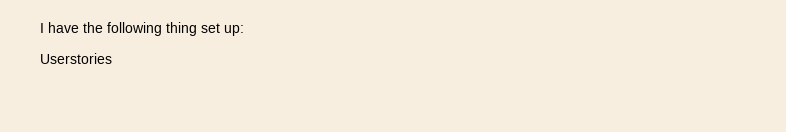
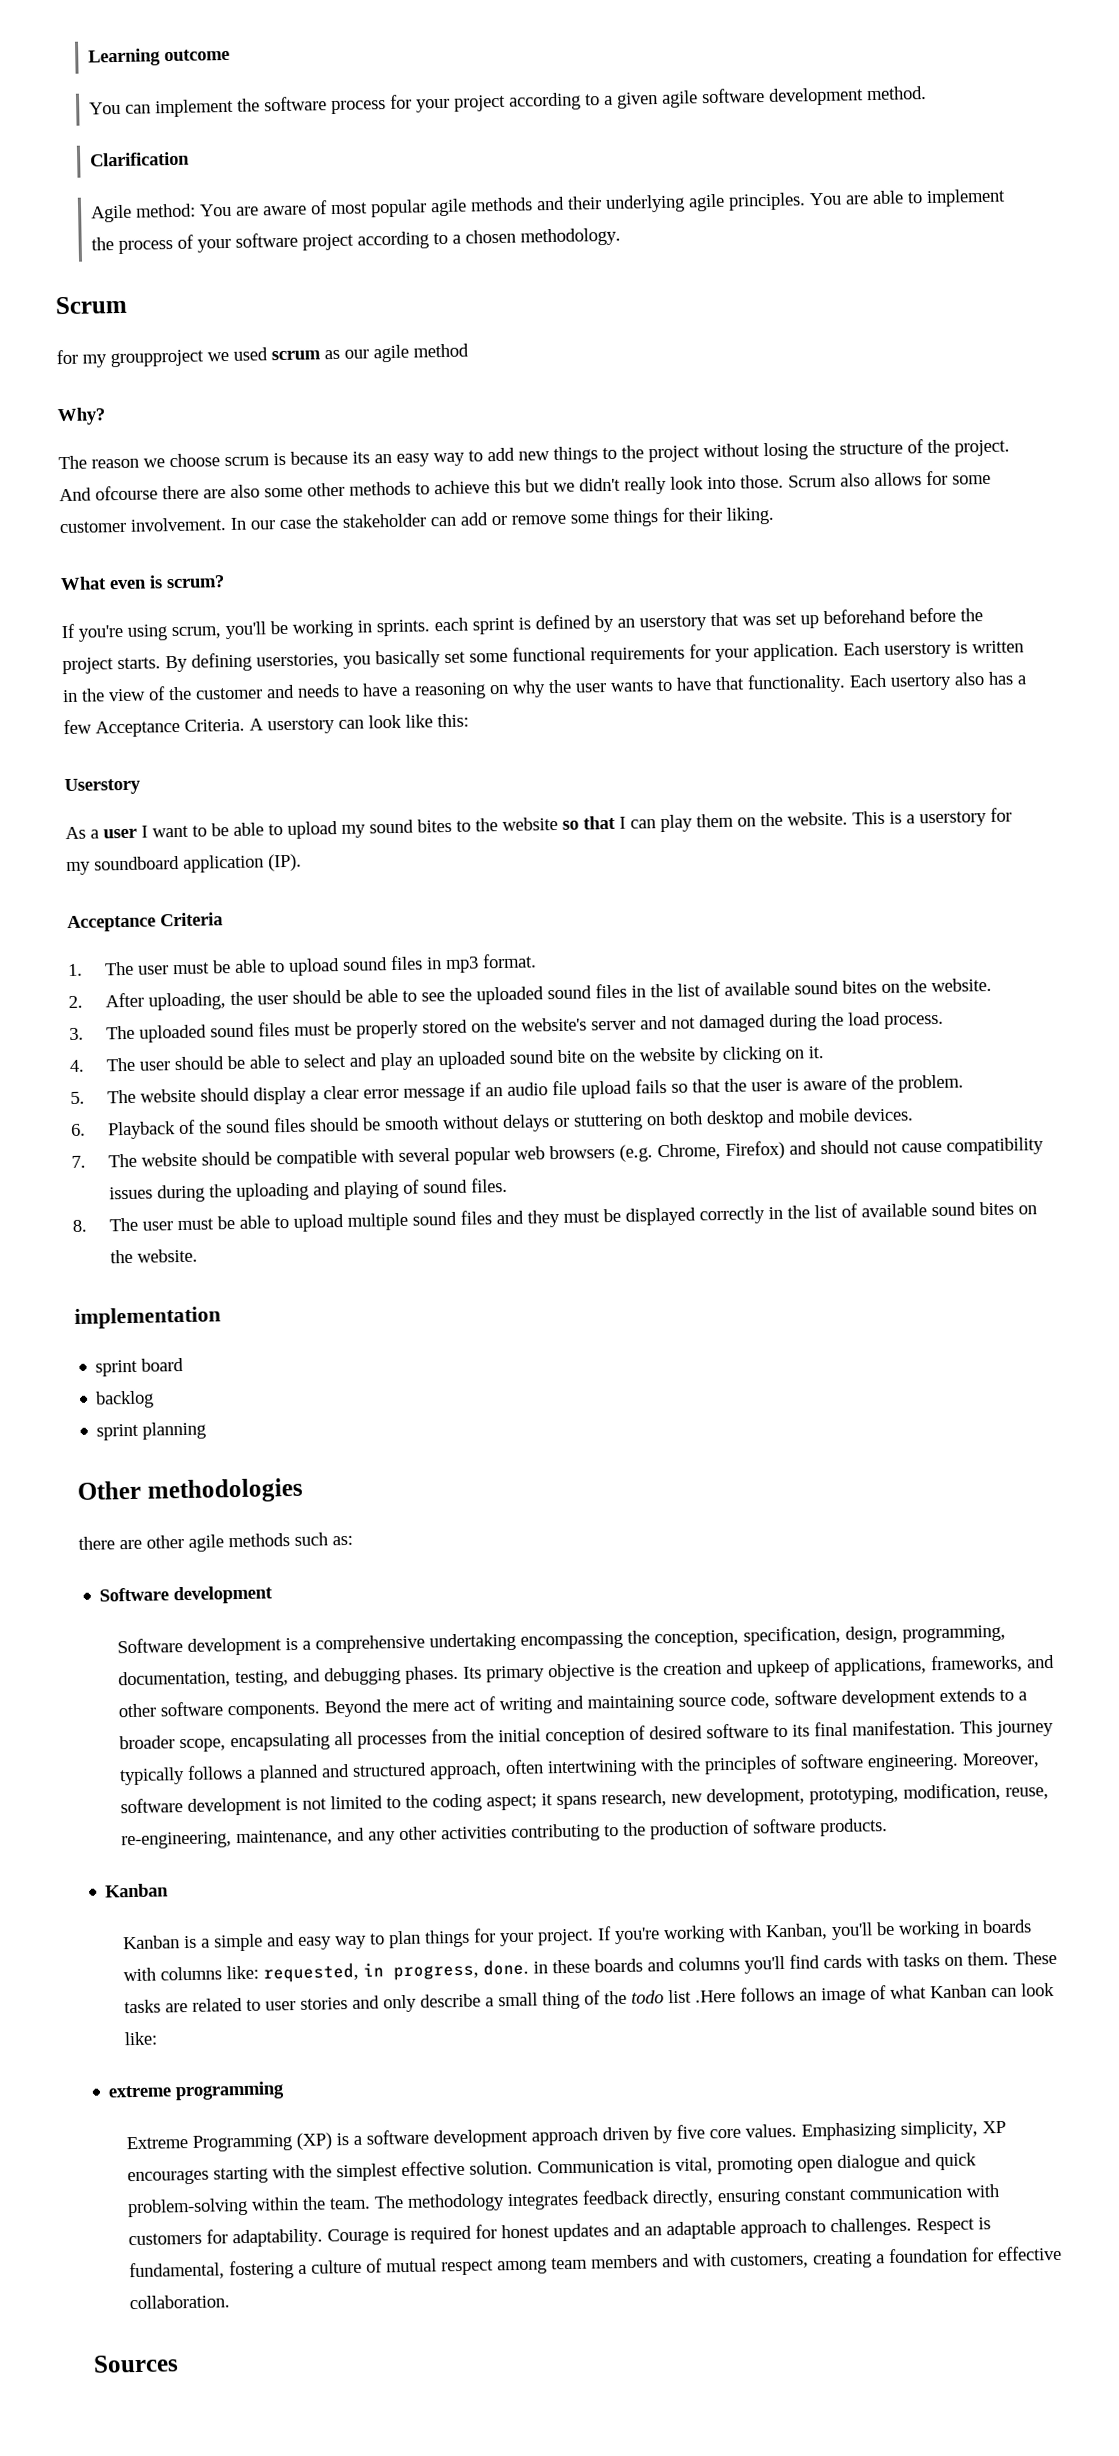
- I have the following thing set up:
- Userstories
+ Learning outcome
+ You can implement the software process for your project according to a given agile software development method.
+ Clarification
+ Agile method: You are aware of most popular agile methods and their underlying agile principles. You are able to implement the process of your software project according to a chosen methodology.
+ Scrum
+ for my groupproject we used scrum as our agile method
+ Why?
+ The reason we choose scrum is because its an easy way to add new things to the project without losing the structure of the project. And ofcourse there are also some other methods to achieve this but we didn't really look into those. Scrum also allows for some customer involvement. In our case the stakeholder can add or remove some things for their liking.
+ What even is scrum?
+ If you're using scrum, you'll be working in sprints. each sprint is defined by an userstory that was set up beforehand before the project starts. By defining userstories, you basically set some functional requirements for your application. Each userstory is written in the view of the customer and needs to have a reasoning on why the user wants to have that functionality. Each usertory also has a few Acceptance Criteria. A userstory can look like this:
+ Userstory
+ As a user I want to be able to upload my sound bites to the website so that I can play them on the website. This is a userstory for my soundboard application (IP).
+ Acceptance Criteria
+ 1. The user must be able to upload sound files in mp3 format.
+ 2. After uploading, the user should be able to see the uploaded sound files in the list of available sound bites on the website.
+ 3. The uploaded sound files must be properly stored on the website's server and not damaged during the load process.
+ 4. The user should be able to select and play an uploaded sound bite on the website by clicking on it.
+ 5. The website should display a clear error message if an audio file upload fails so that the user is aware of the problem.
+ 6. Playback of the sound files should be smooth without delays or stuttering on both desktop and mobile devices.
+ 7. The website should be compatible with several popular web browsers (e.g. Chrome, Firefox) and should not cause compatibility issues during the uploading and playing of sound files.
+ 8. The user must be able to upload multiple sound files and they must be displayed correctly in the list of available sound bites on the website.
+ implementation
+ sprint board
+ backlog
+ sprint planning
+ Other methodologies
+ there are other agile methods such as:
+ Software development
+ Software development is a comprehensive undertaking encompassing the conception, specification, design, programming, documentation, testing, and debugging phases. Its primary objective is the creation and upkeep of applications, frameworks, and other software components. Beyond the mere act of writing and maintaining source code, software development extends to a broader scope, encapsulating all processes from the initial conception of desired software to its final manifestation. This journey typically follows a planned and structured approach, often intertwining with the principles of software engineering. Moreover, software development is not limited to the coding aspect; it spans research, new development, prototyping, modification, reuse, re-engineering, maintenance, and any other activities contributing to the production of software products.
+ Kanban
+ Kanban is a simple and easy way to plan things for your project. If you're working with Kanban, you'll be working in boards with columns like: requested, in progress, done. in these boards and columns you'll find cards with tasks on them. These tasks are related to user stories and only describe a small thing of the todo list .Here follows an image of what Kanban can look like:
+ extreme programming
+ Extreme Programming (XP) is a software development approach driven by five core values. Emphasizing simplicity, XP encourages starting with the simplest effective solution. Communication is vital, promoting open dialogue and quick problem-solving within the team. The methodology integrates feedback directly, ensuring constant communication with customers for adaptability. Courage is required for honest updates and an adaptable approach to challenges. Respect is fundamental, fostering a culture of mutual respect among team members and with customers, creating a foundation for effective collaboration.
+ Sources

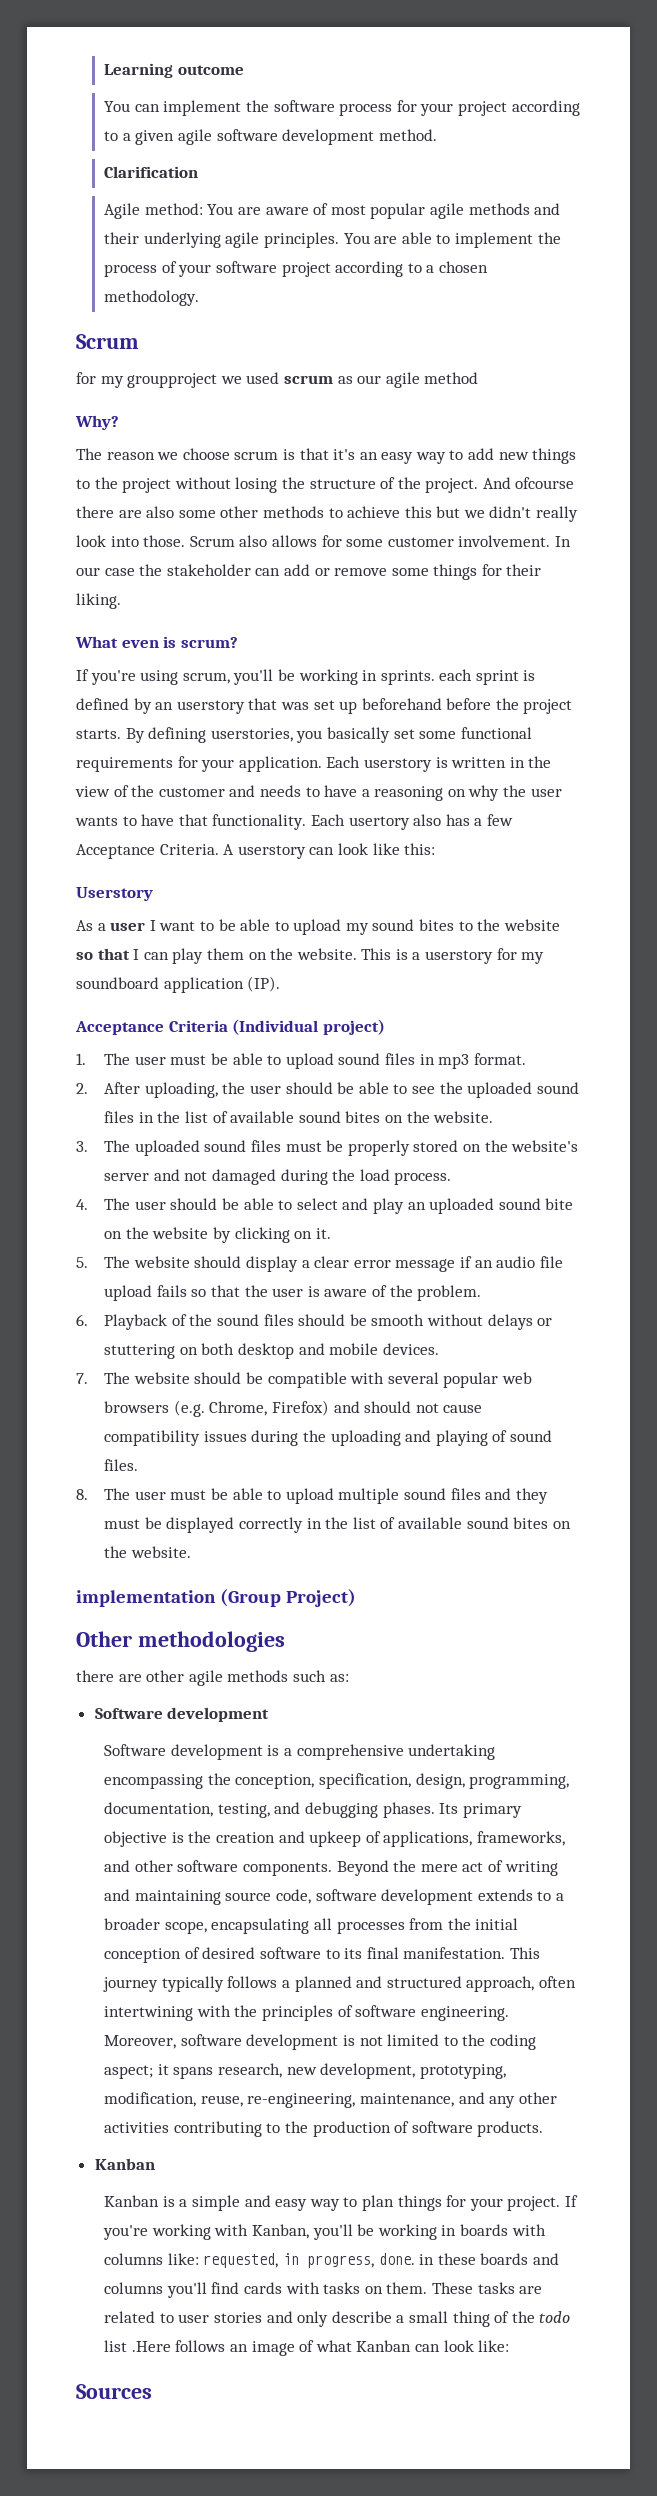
- The reason we choose scrum is because its an easy way to add new things to the project without losing the structure of the project.
+ The reason we choose scrum is that it's an easy way to add new things to the project without losing the structure of the project.
- Acceptance Criteria
+ Acceptance Criteria (Individual project)
- implementation
- sprint board
- backlog
- sprint planning
+ implementation (Group Project)
- extreme programming
- Extreme Programming (XP) is a software development approach driven by five core values. Emphasizing simplicity, XP encourages starting with the simplest effective solution. Communication is vital, promoting open dialogue and quick problem-solving within the team. The methodology integrates feedback directly, ensuring constant communication with customers for adaptability. Courage is required for honest updates and an adaptable approach to challenges. Respect is fundamental, fostering a culture of mutual respect among team members and with customers, creating a foundation for effective collaboration.

